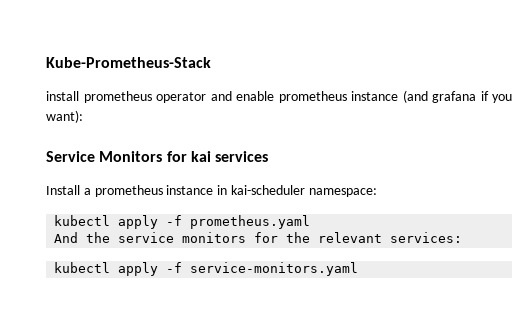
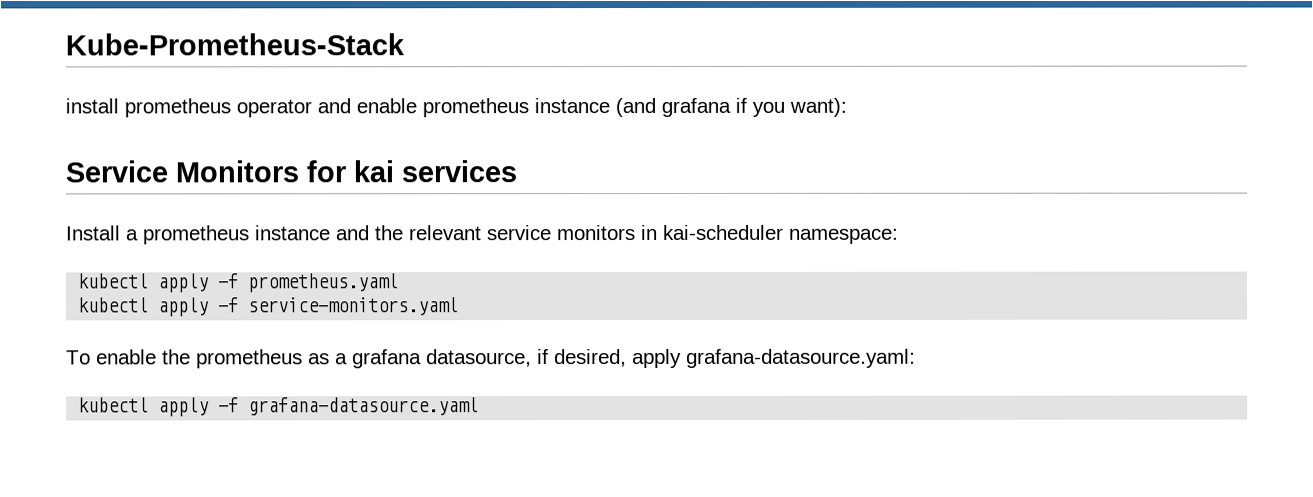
- Install a prometheus instance in kai-scheduler namespace:
+ Install a prometheus instance and the relevant service monitors in kai-scheduler namespace:
- And the service monitors for the relevant services:
  kubectl apply -f service-monitors.yaml
+ To enable the prometheus as a grafana datasource, if desired, apply grafana-datasource.yaml:
+ kubectl apply -f grafana-datasource.yaml

